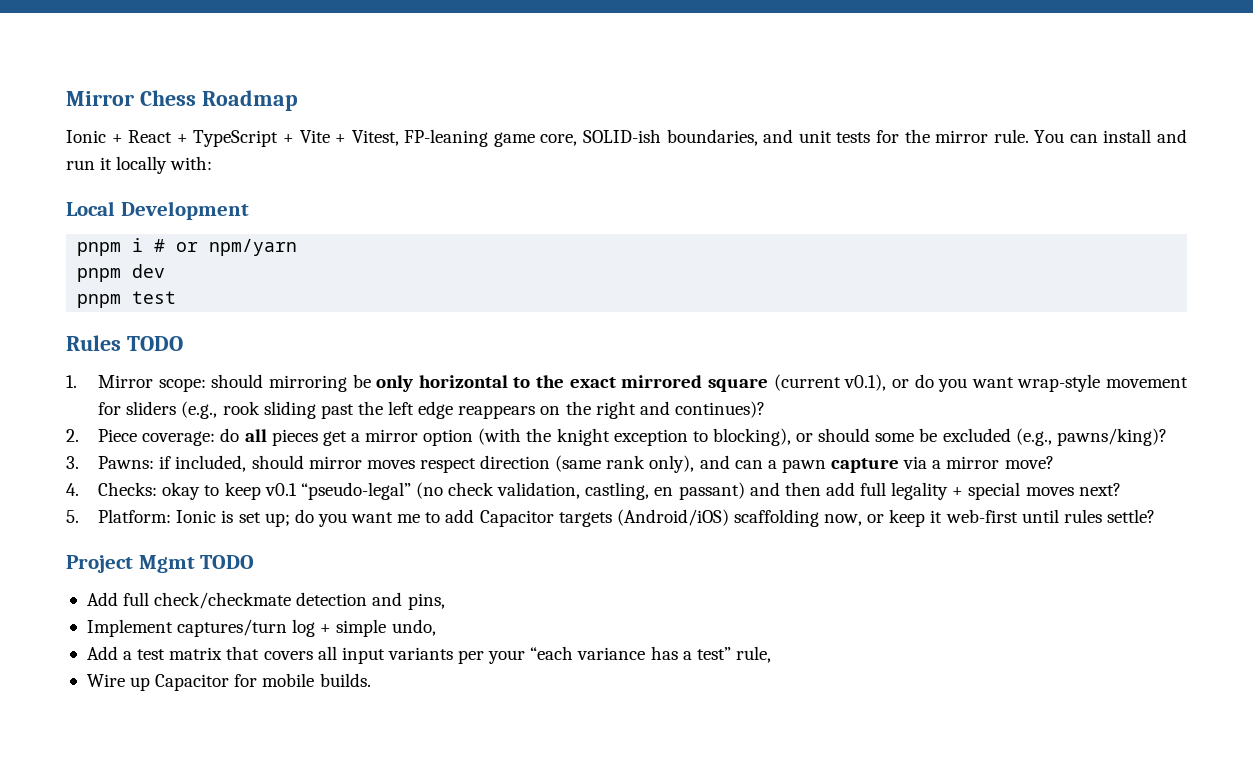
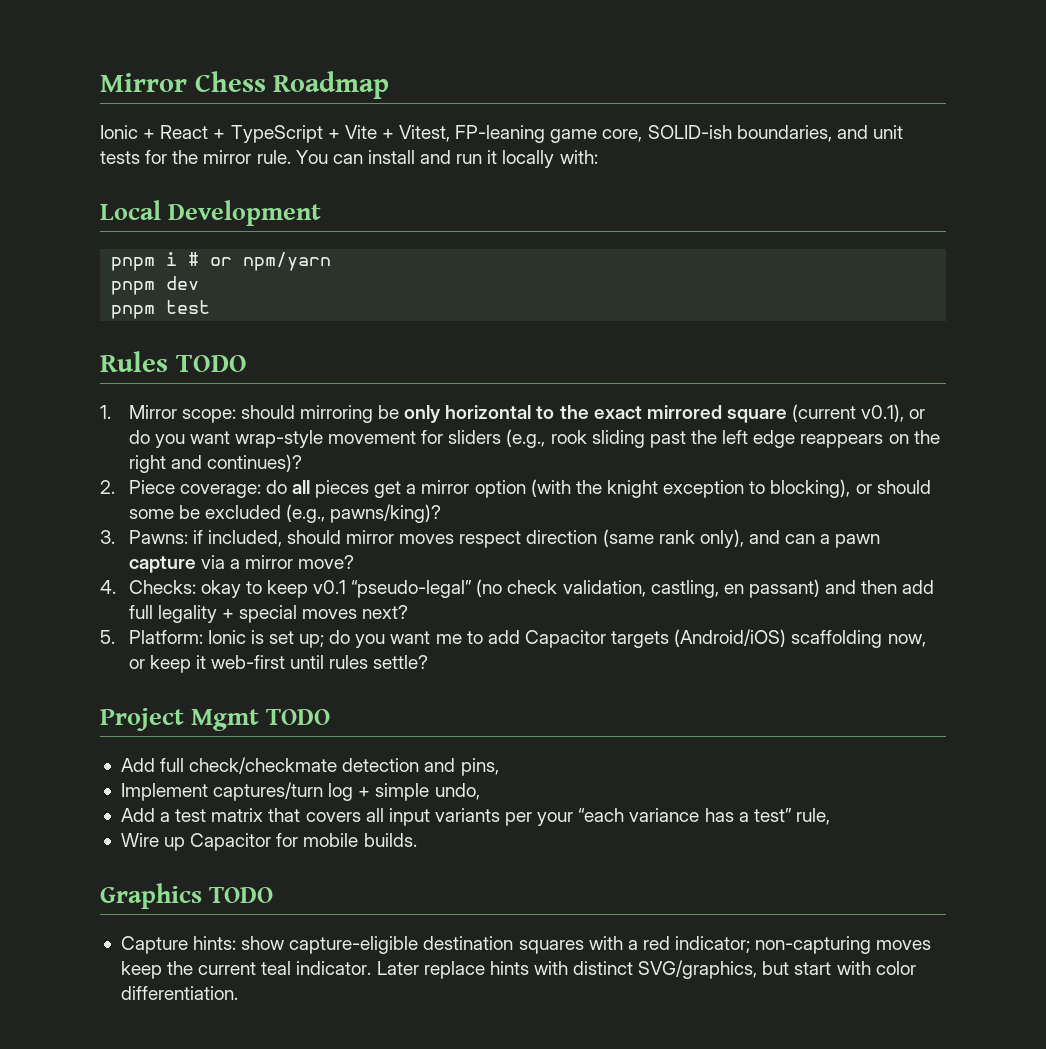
+ Graphics TODO
+ Capture hints: show capture-eligible destination squares with a red indicator; non-capturing moves keep the current teal indicator. Later replace hints with distinct SVG/graphics, but start with color differentiation.

